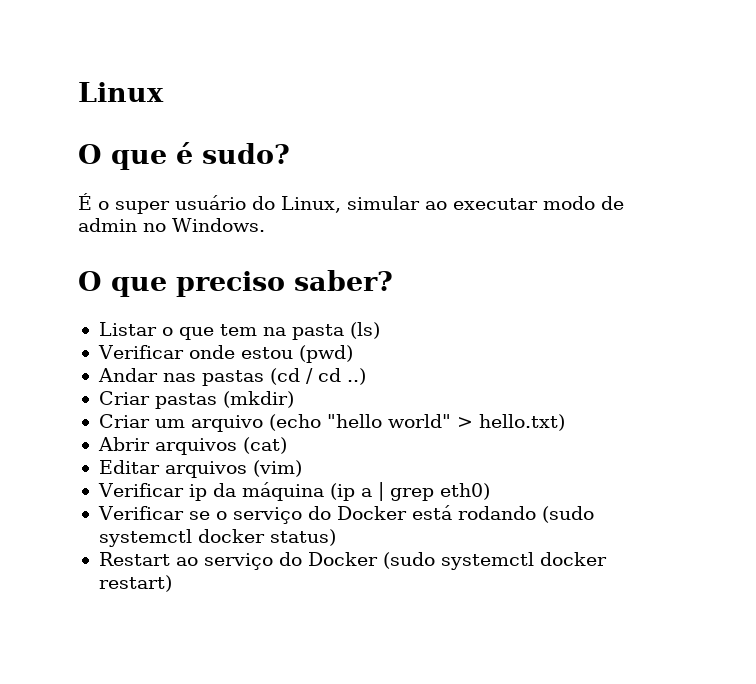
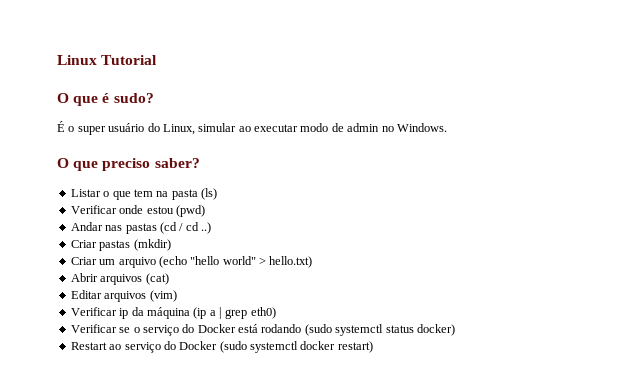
- Linux
+ Linux Tutorial
- Verificar se o serviço do Docker está rodando (sudo systemctl docker status)
+ Verificar se o serviço do Docker está rodando (sudo systemctl status docker)

